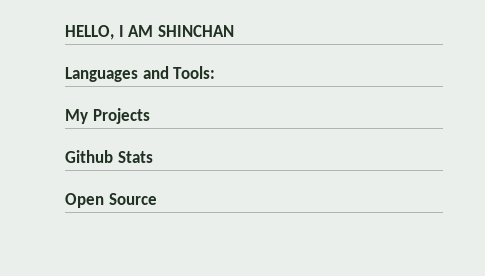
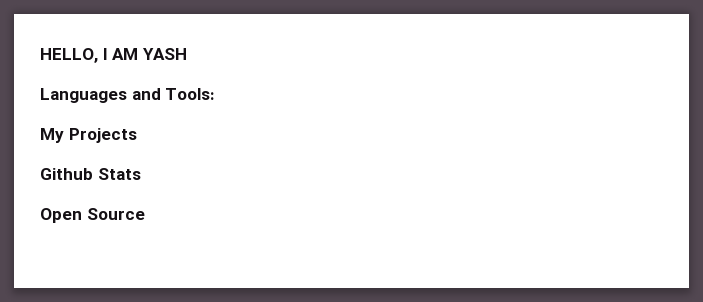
- HELLO, I AM SHINCHAN
+ HELLO, I AM YASH

